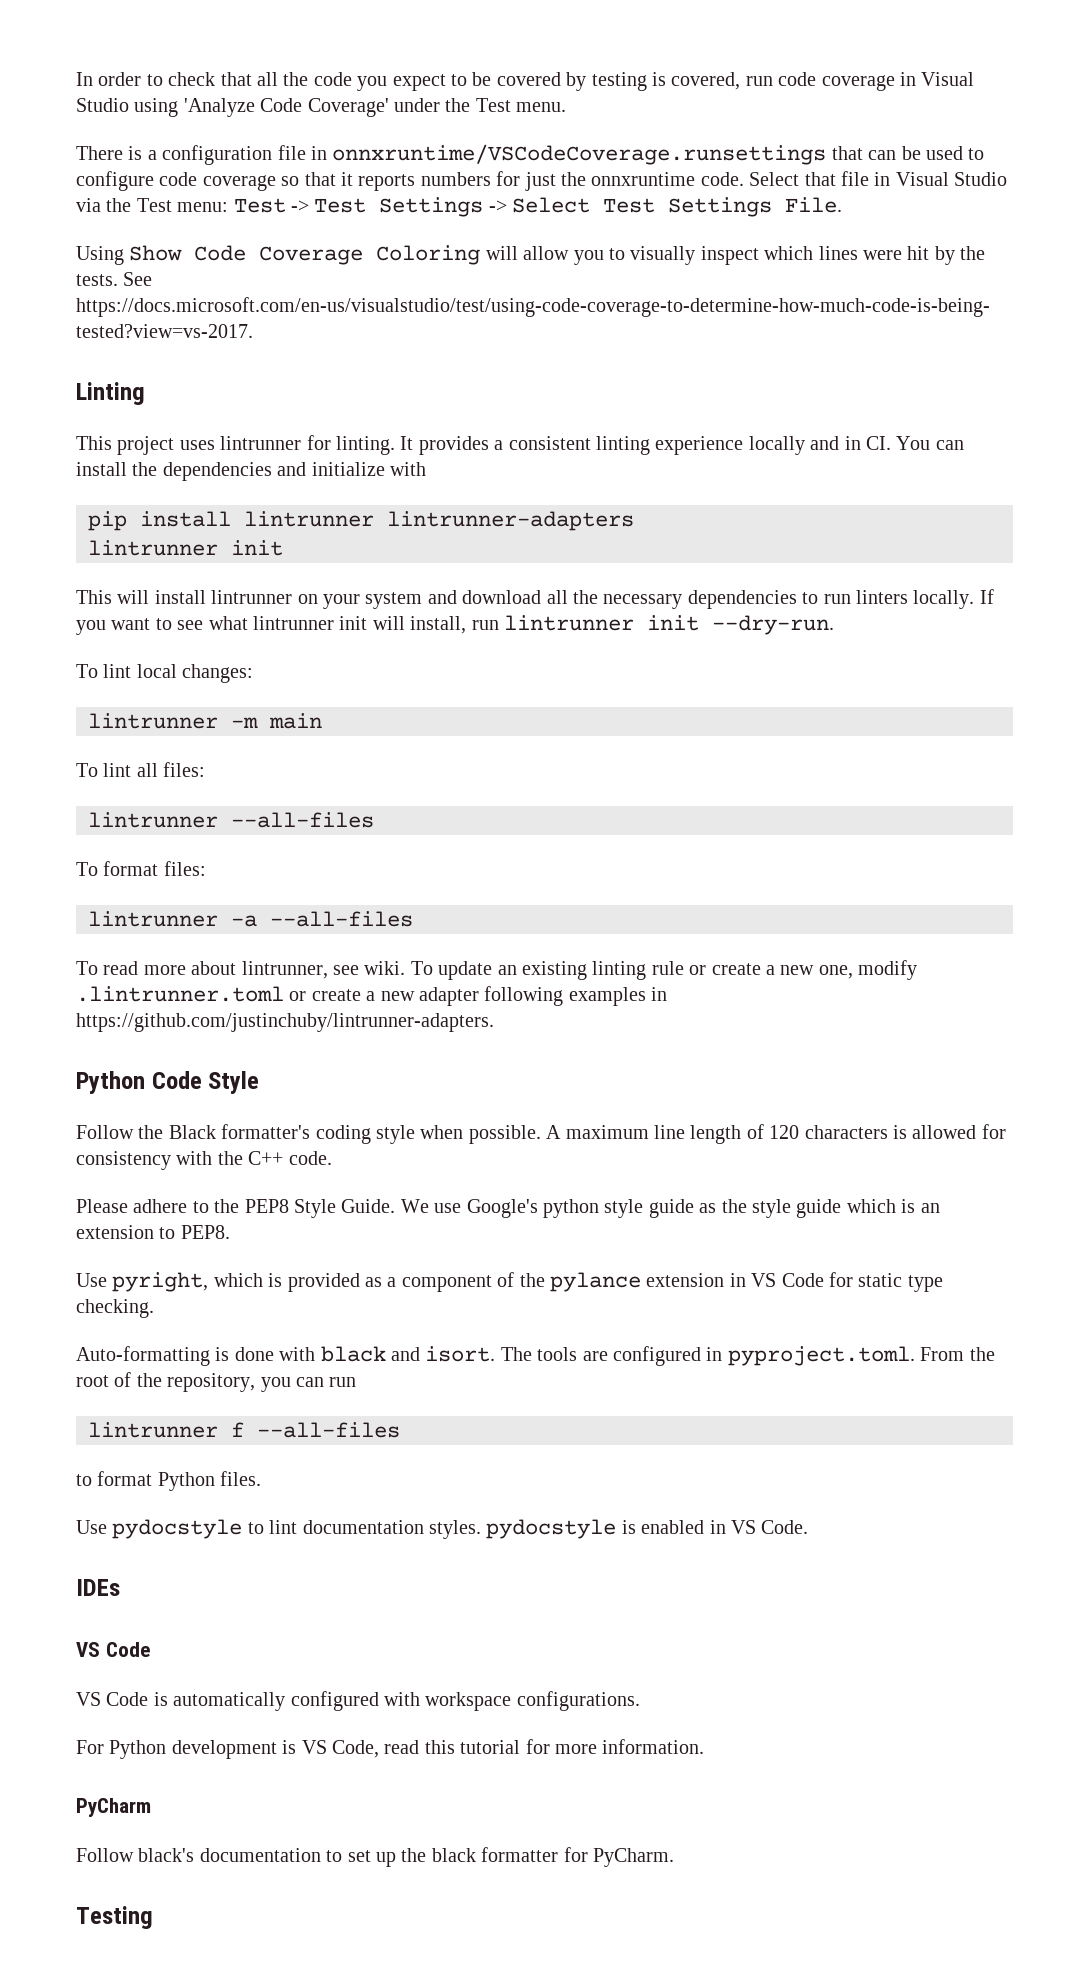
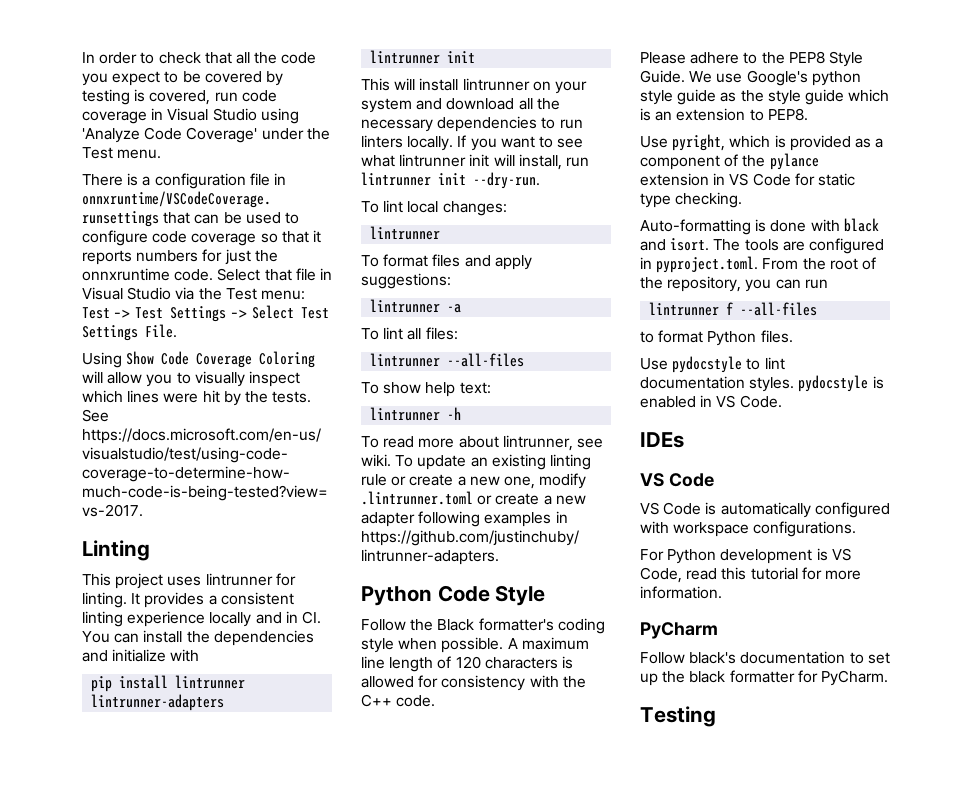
  To lint local changes:
- lintrunner -m main
+ lintrunner
+ To format files and apply suggestions:
+ lintrunner -a
- To format files:
- lintrunner -a --all-files
+ To show help text:
+ lintrunner -h

